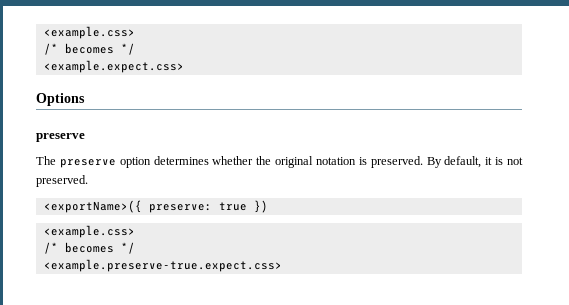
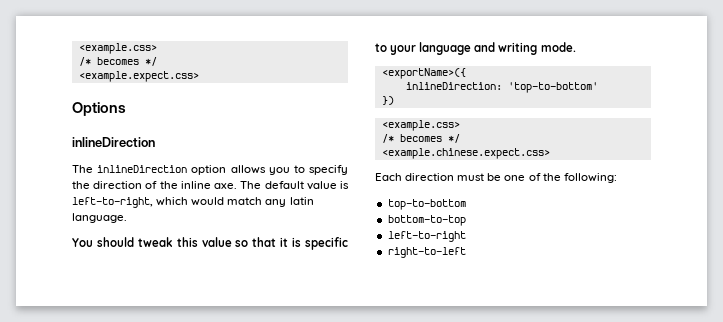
  Options
- preserve
- The preserve option determines whether the original notation is preserved. By default, it is not preserved.
+ inlineDirection
+ The inlineDirection option allows you to specify the direction of the inline axe. The default value is left-to-right, which would match any latin language.
+ You should tweak this value so that it is specific to your language and writing mode.
- <exportName>({ preserve: true })
+ <exportName>({
+ inlineDirection: 'top-to-bottom'
+ })
- <example.preserve-true.expect.css>
+ <example.chinese.expect.css>
+ Each direction must be one of the following:
+ top-to-bottom
+ bottom-to-top
+ left-to-right
+ right-to-left

